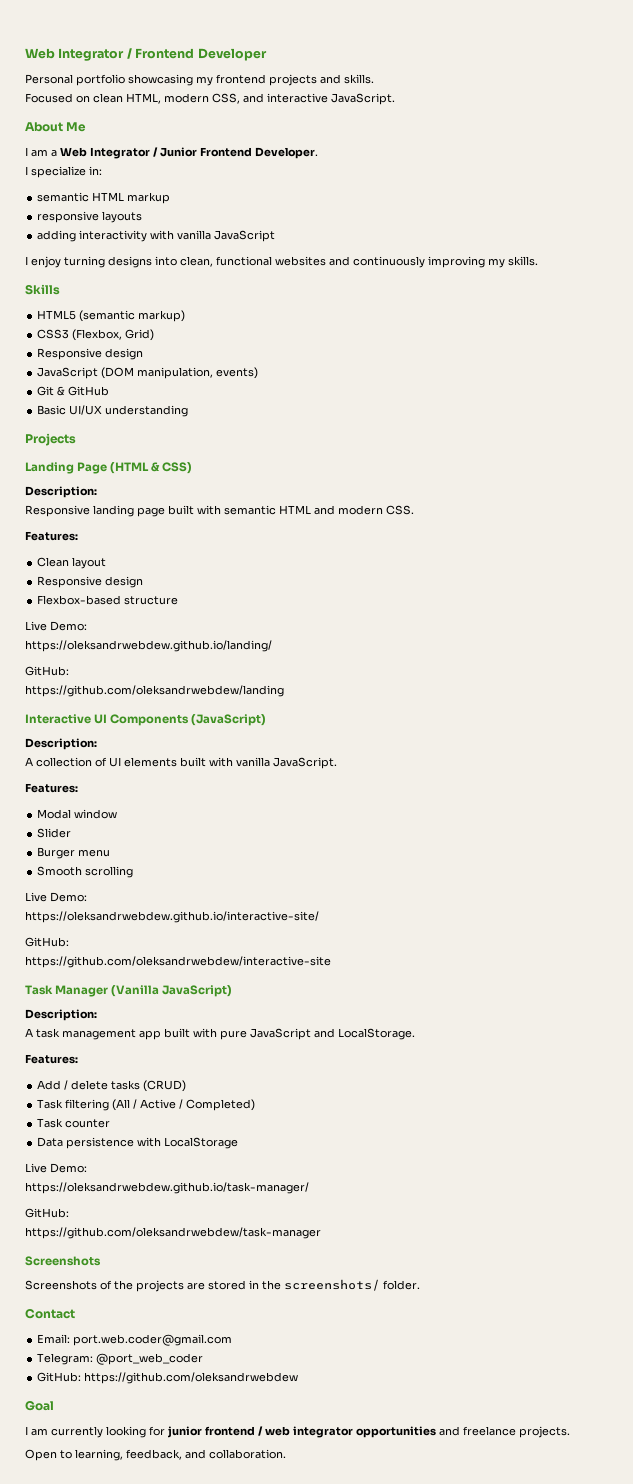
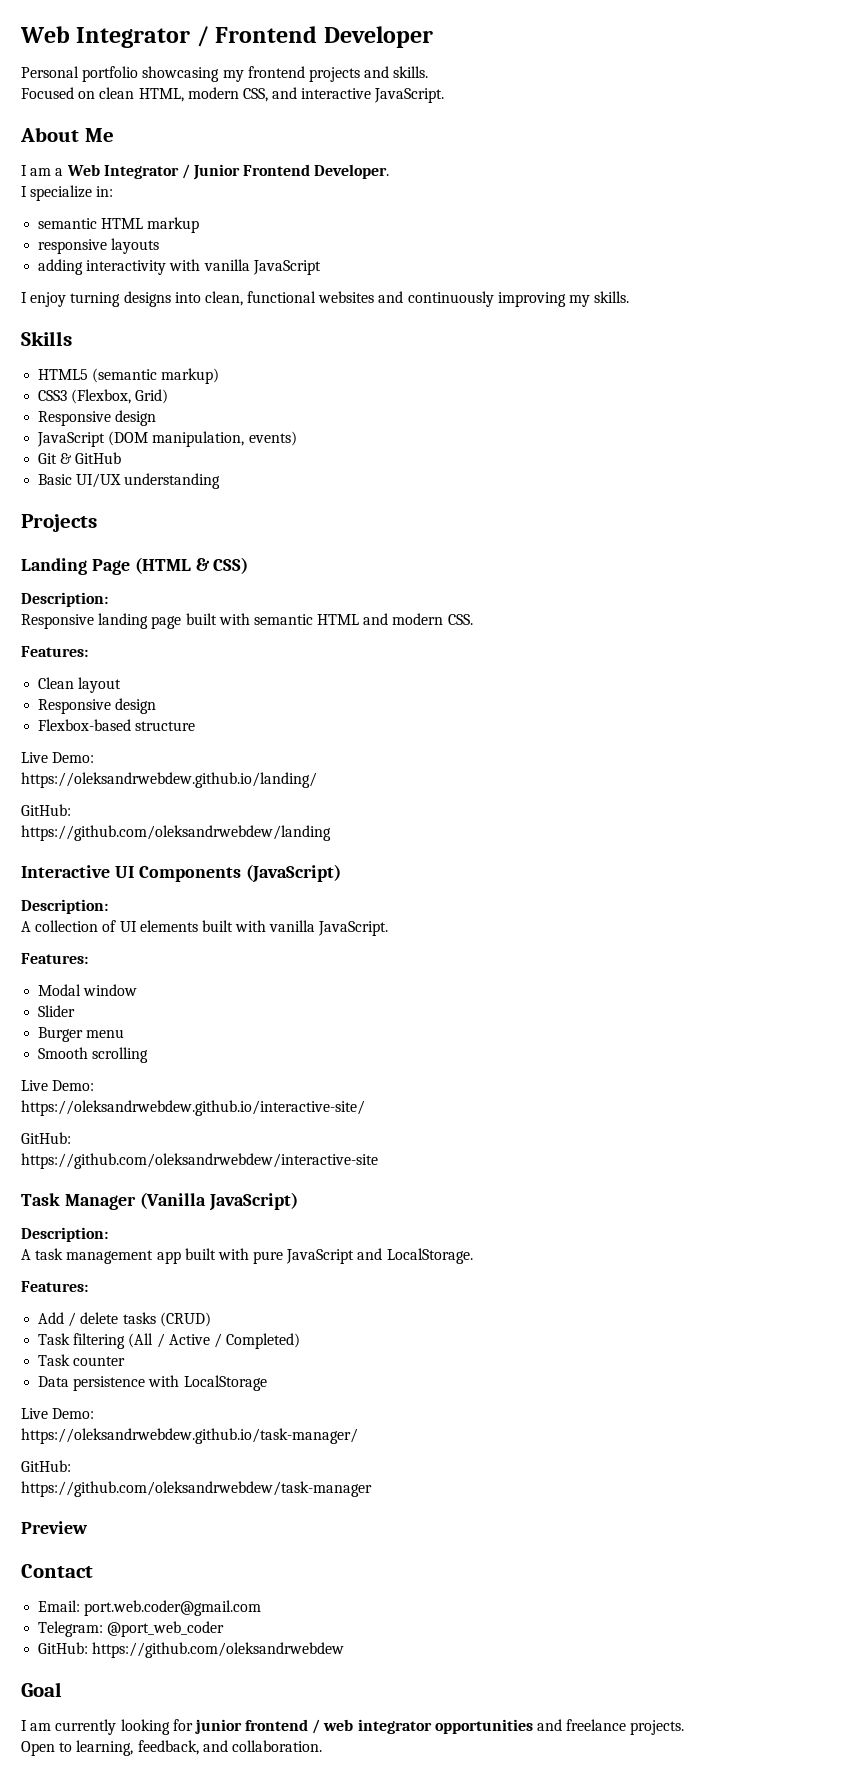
  https://github.com/oleksandrwebdew/task-manager
- Screenshots
- Screenshots of the projects are stored in the screenshots/ folder.
+ Preview

